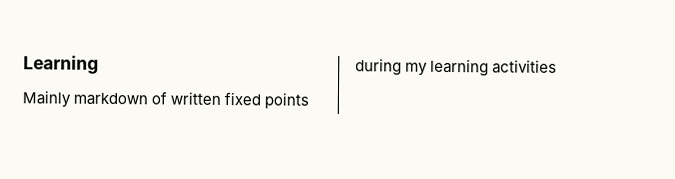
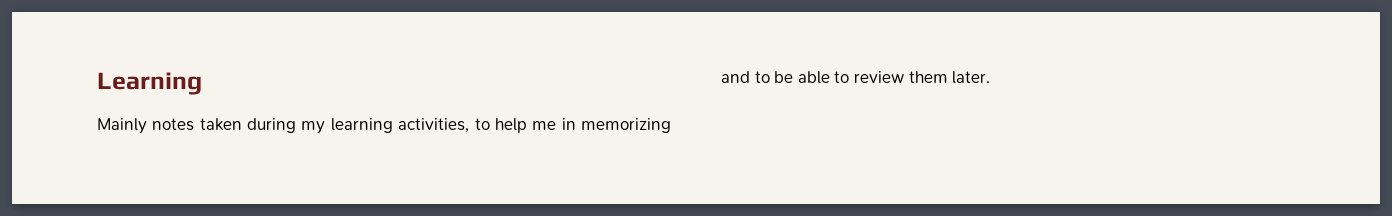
- Mainly markdown of written fixed points during my learning activities
+ Mainly notes taken during my learning activities, to help me in memorizing and to be able to review them later.

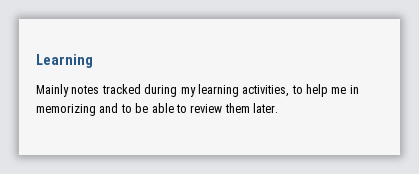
- Mainly notes taken during my learning activities, to help me in memorizing and to be able to review them later.
+ Mainly notes tracked during my learning activities, to help me in memorizing and to be able to review them later.

